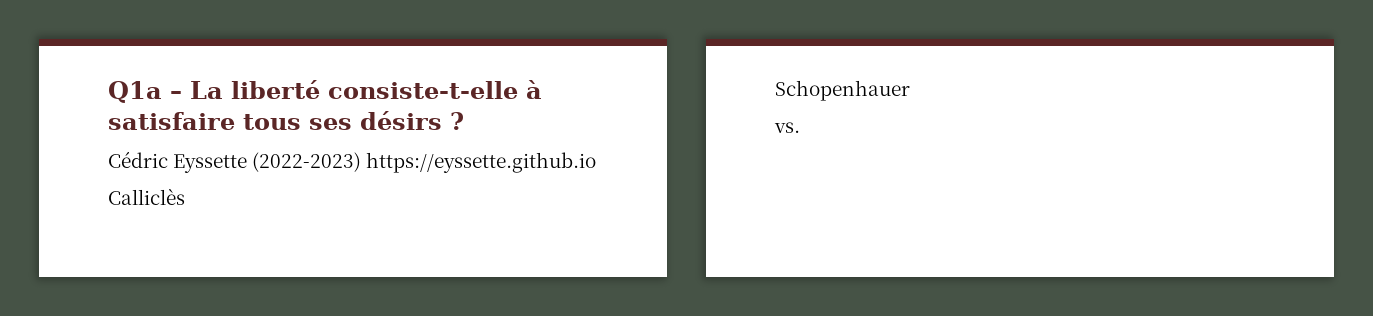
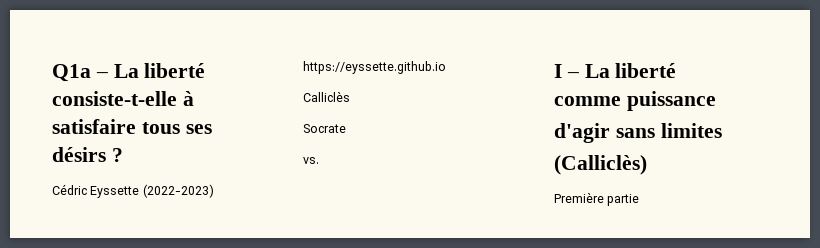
- Schopenhauer
+ Socrate
+ I – La liberté
+ comme puissance
+ d'agir sans limites
+ (Calliclès)
+ Première partie

